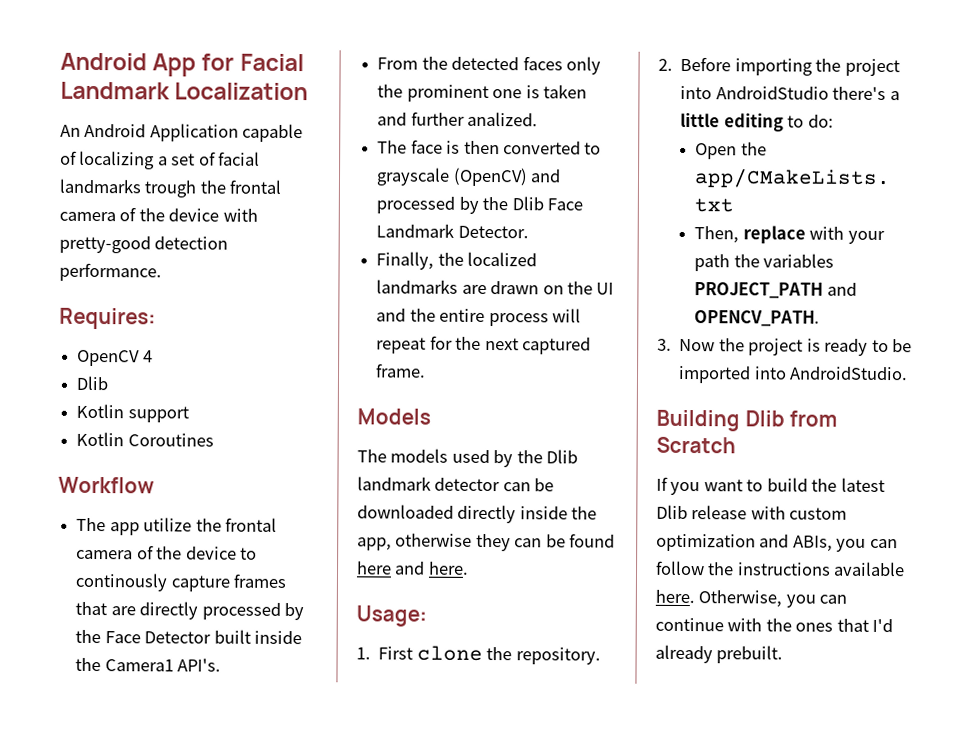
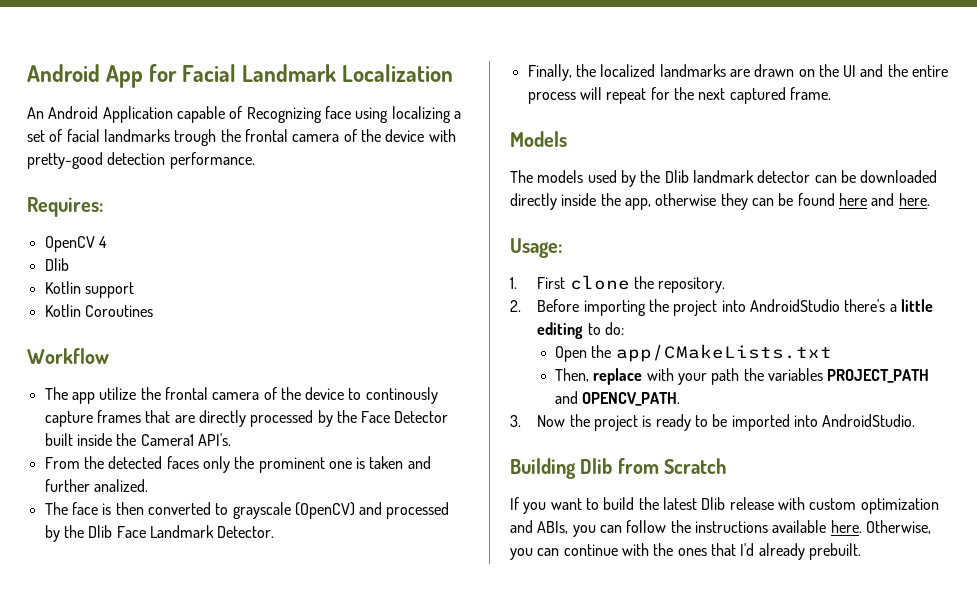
- An Android Application capable of localizing a set of facial landmarks trough the frontal camera of the device with pretty-good detection performance.
+ An Android Application capable of Recognizing face using localizing a set of facial landmarks trough the frontal camera of the device with pretty-good detection performance.

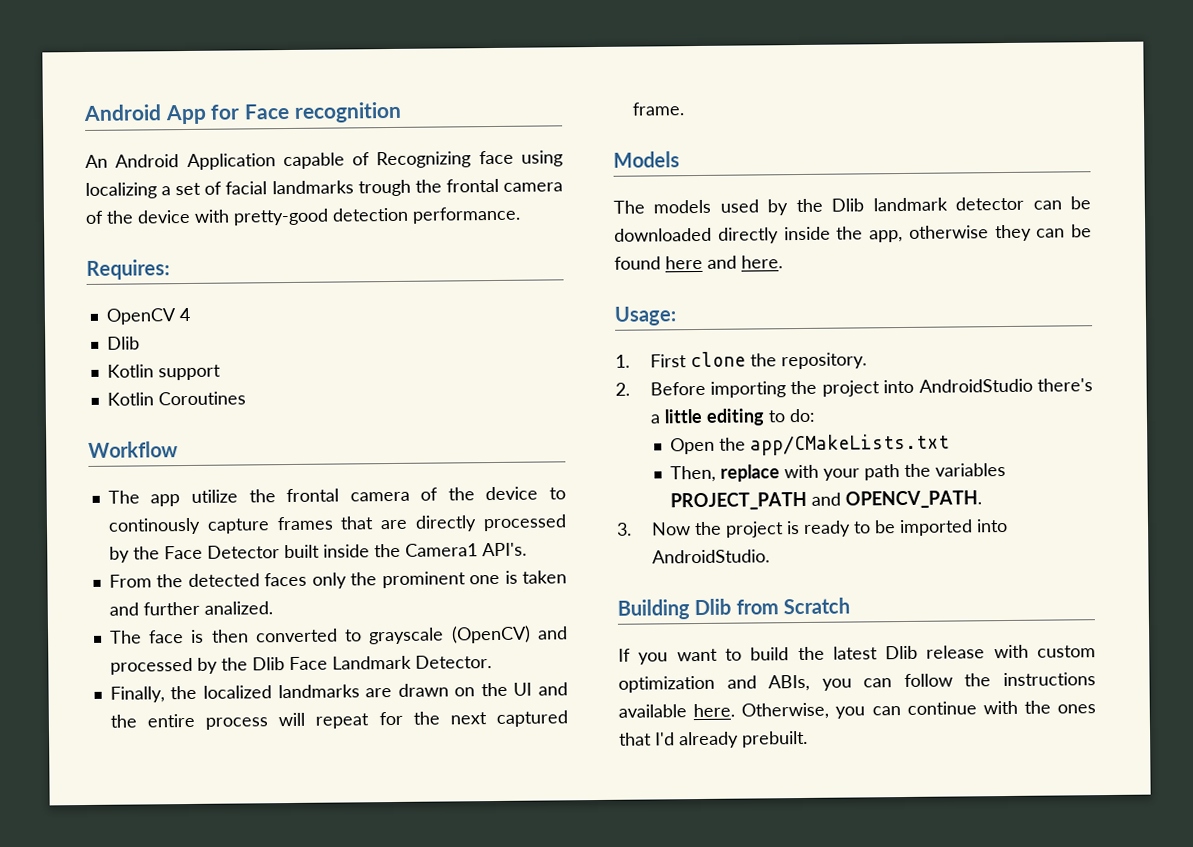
- Android App for Facial Landmark Localization
+ Android App for Face recognition

